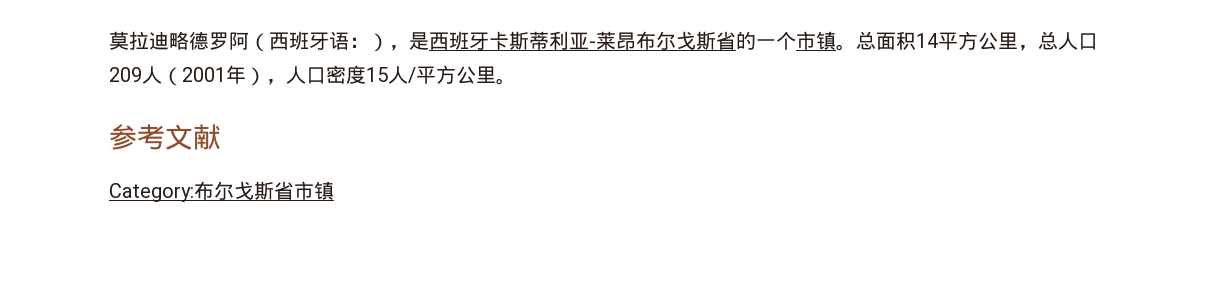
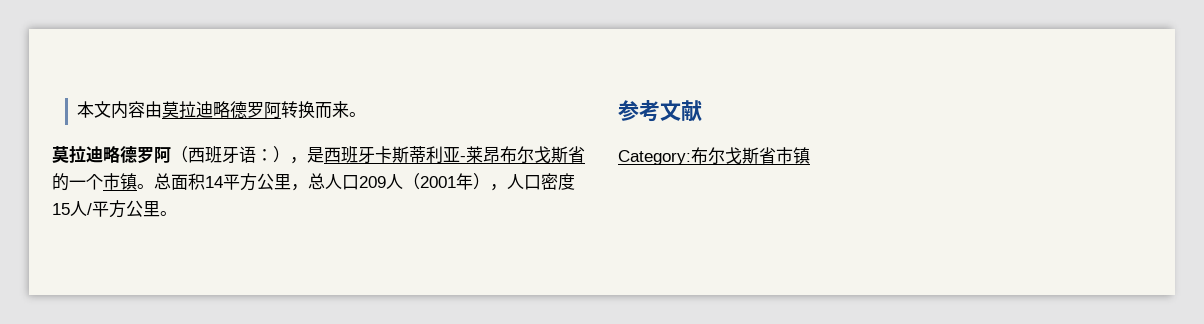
+ 本文内容由莫拉迪略德罗阿转换而来。

